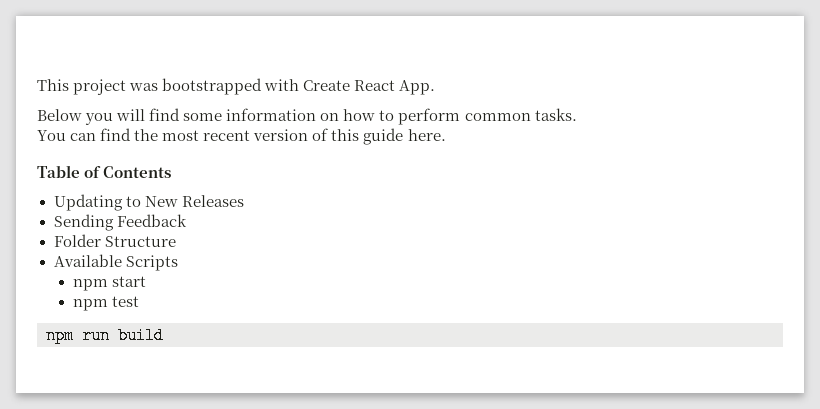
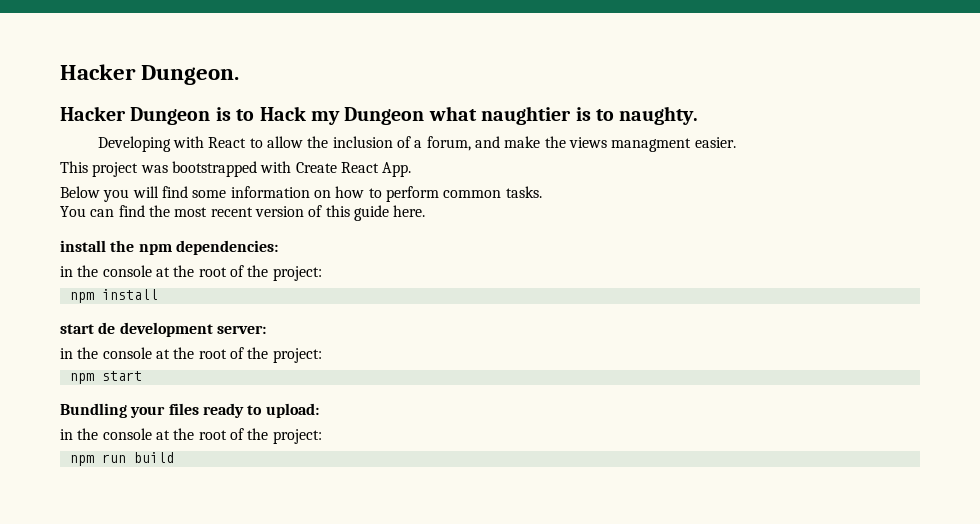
+ Hacker Dungeon.
+ Hacker Dungeon is to Hack my Dungeon what naughtier is to naughty.
+ Developing with React to allow the inclusion of a forum, and make the views managment easier.
- Table of Contents
- Updating to New Releases
- Sending Feedback
- Folder Structure
- Available Scripts
+ install the npm dependencies:
+ in the console at the root of the project:
+ npm install
+ start de development server:
+ in the console at the root of the project:
  npm start
- npm test
+ Bundling your files ready to upload:
+ in the console at the root of the project:

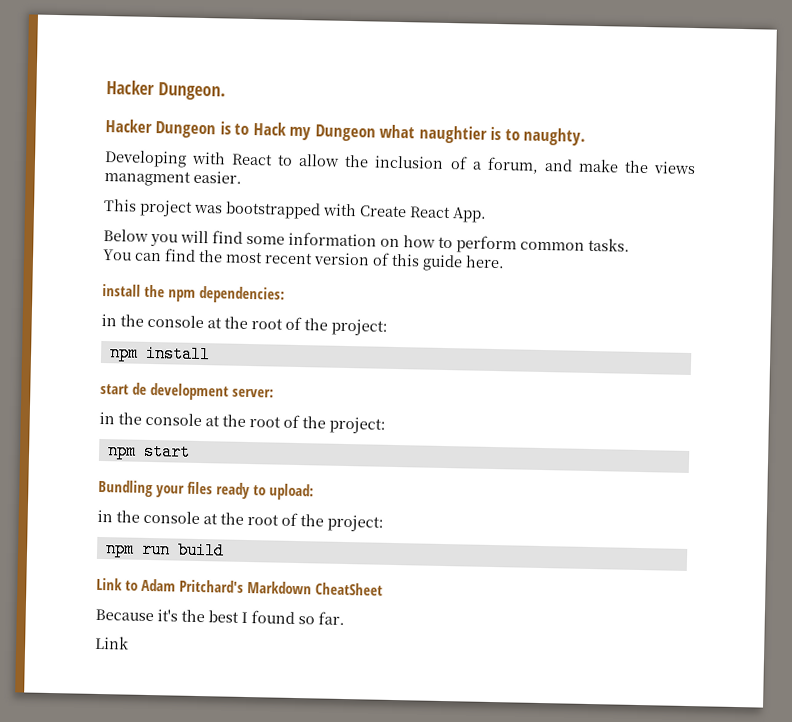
+ Link to Adam Pritchard's Markdown CheatSheet
+ Because it's the best I found so far.
+ Link

